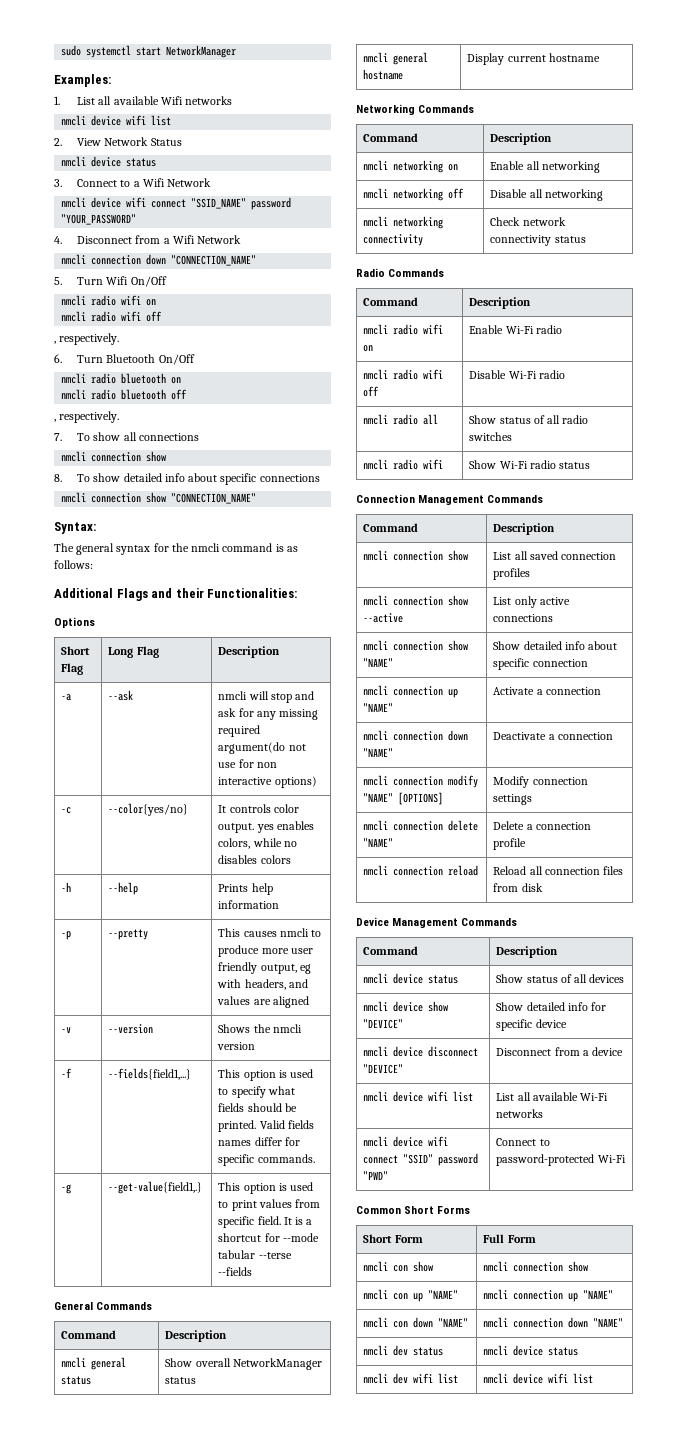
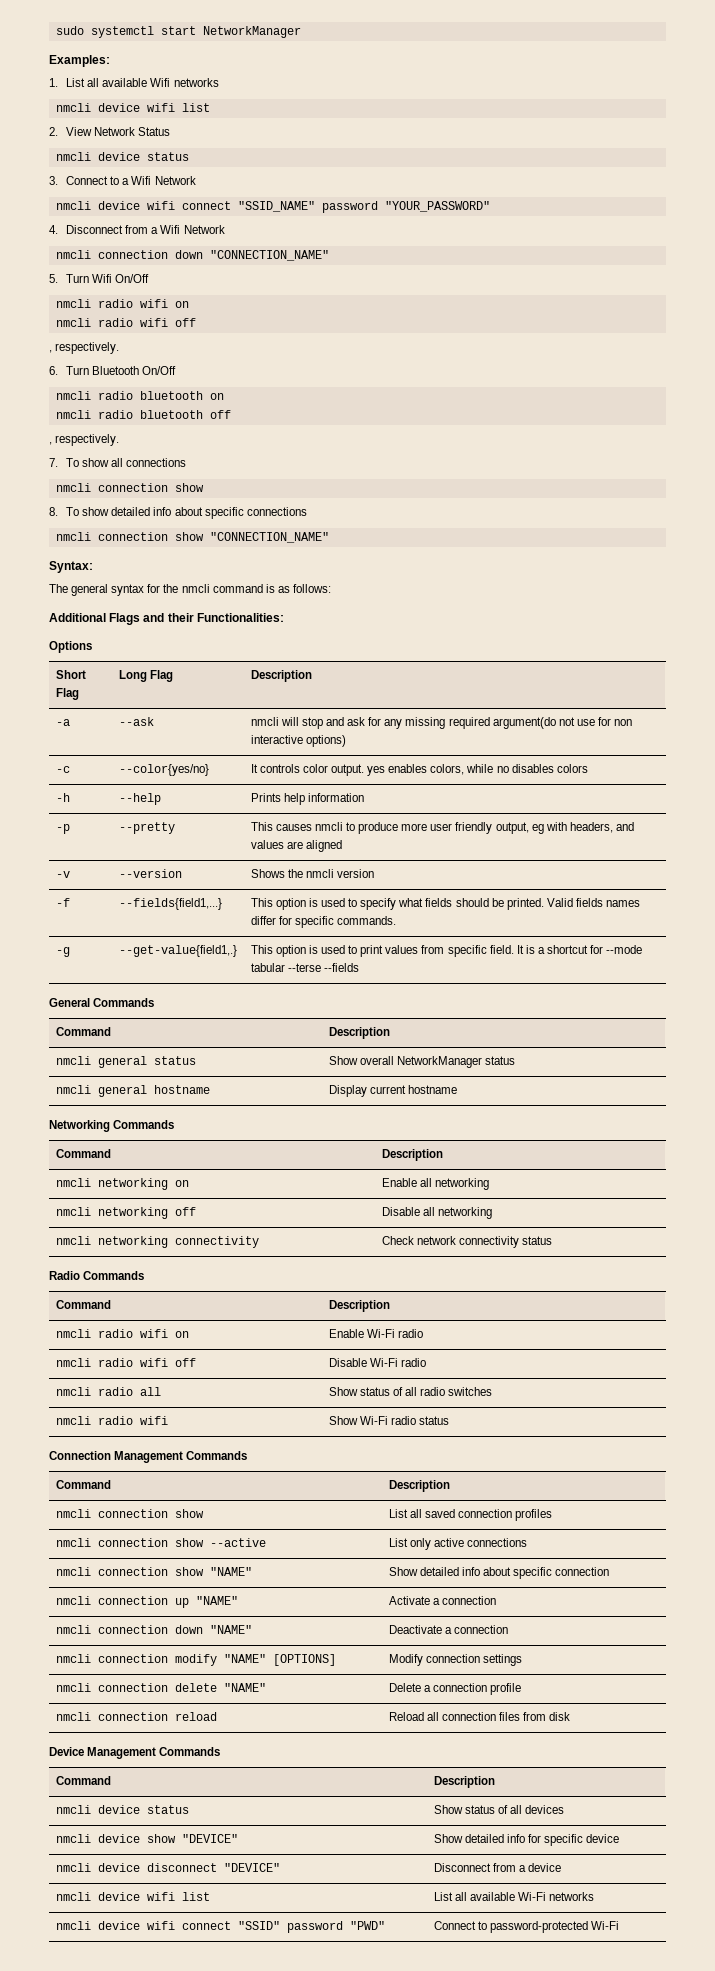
- Common Short Forms
- Short Form | Full Form
- nmcli con show | nmcli connection show
- nmcli con up "NAME" | nmcli connection up "NAME"
- nmcli con down "NAME" | nmcli connection down "NAME"
- nmcli dev status | nmcli device status
- nmcli dev wifi list | nmcli device wifi list

